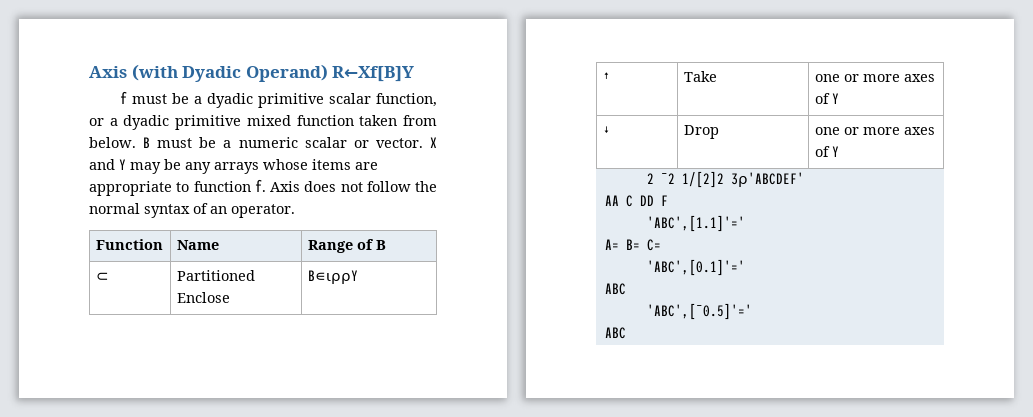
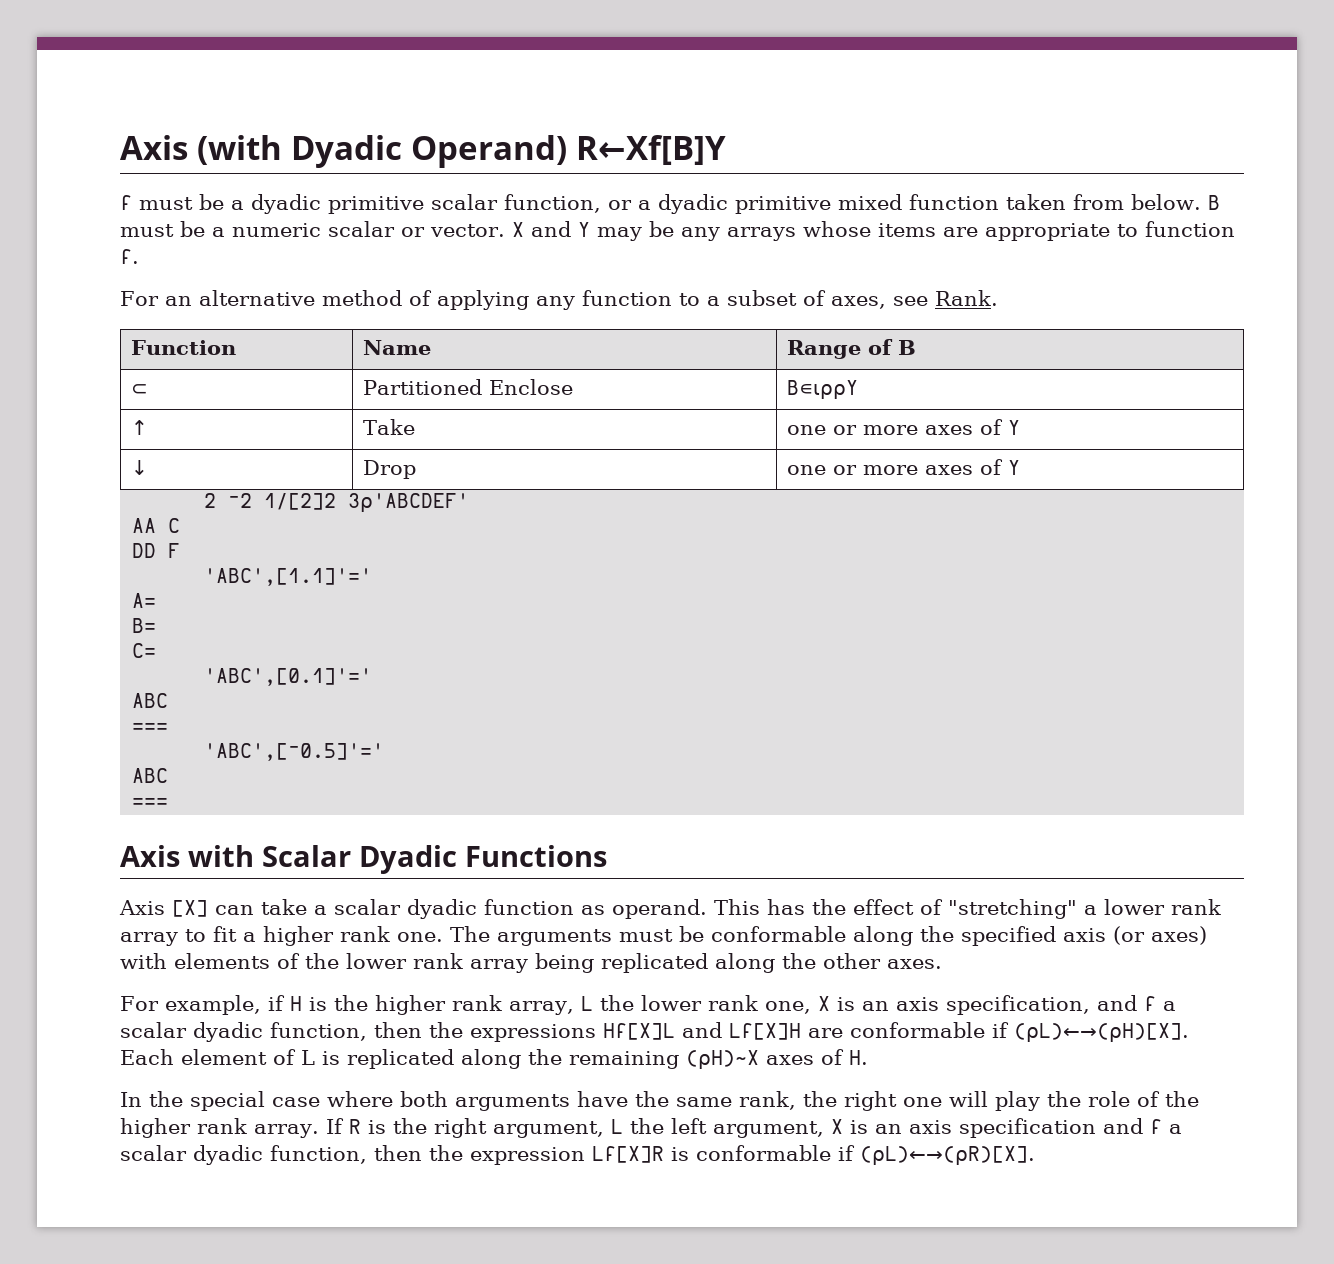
- X and Y may be any arrays whose items are appropriate to function f. Axis does not follow the normal syntax of an operator.
+ X and Y may be any arrays whose items are appropriate to function f.
+ For an alternative method of applying any function to a subset of axes, see Rank.
- AA C DD F
+ AA C
+ DD F
- A= B= C=
+ A=
+ B=
+ C=
  'ABC',[0.1]'='
  ABC
+ ===
  'ABC',[¯0.5]'='
  ABC
+ ===
+ Axis with Scalar Dyadic Functions
+ Axis [X] can take a scalar dyadic function as operand. This has the effect of "stretching" a lower rank array to fit a higher rank one. The arguments must be conformable along the specified axis (or axes) with elements of the lower rank array being replicated along the other axes.
+ For example, if H is the higher rank array, L the lower rank one, X is an axis specification, and f a scalar dyadic function, then the expressions Hf[X]L and Lf[X]H are conformable if (⍴L)←→(⍴H)[X]. Each element of L is replicated along the remaining (⍴H)~X axes of H.
+ In the special case where both arguments have the same rank, the right one will play the role of the higher rank array. If R is the right argument, L the left argument, X is an axis specification and f a scalar dyadic function, then the expression Lf[X]R is conformable if (⍴L)←→(⍴R)[X].

